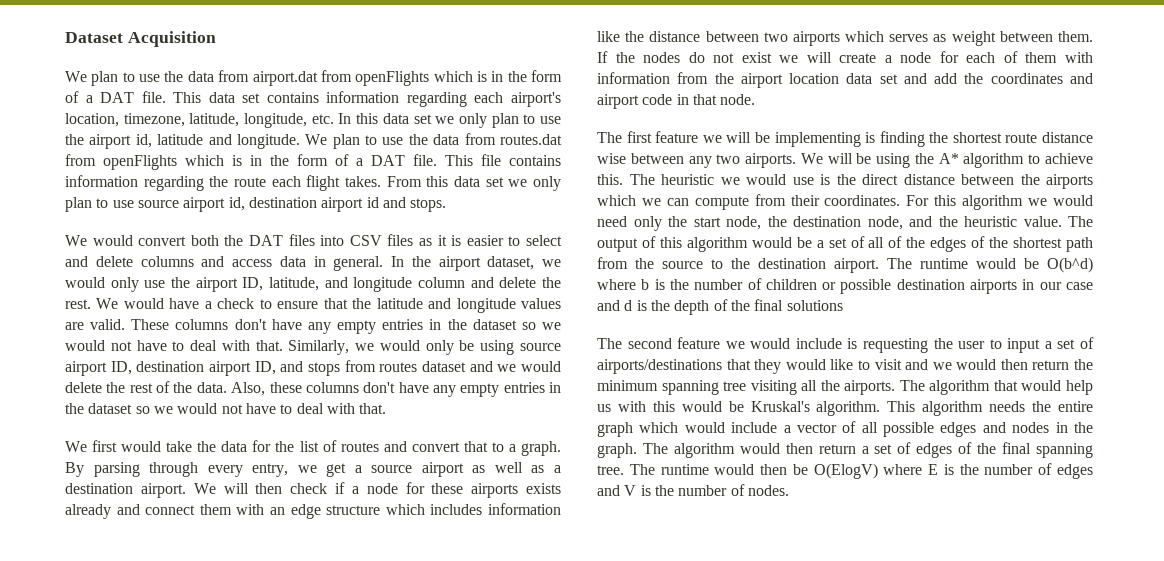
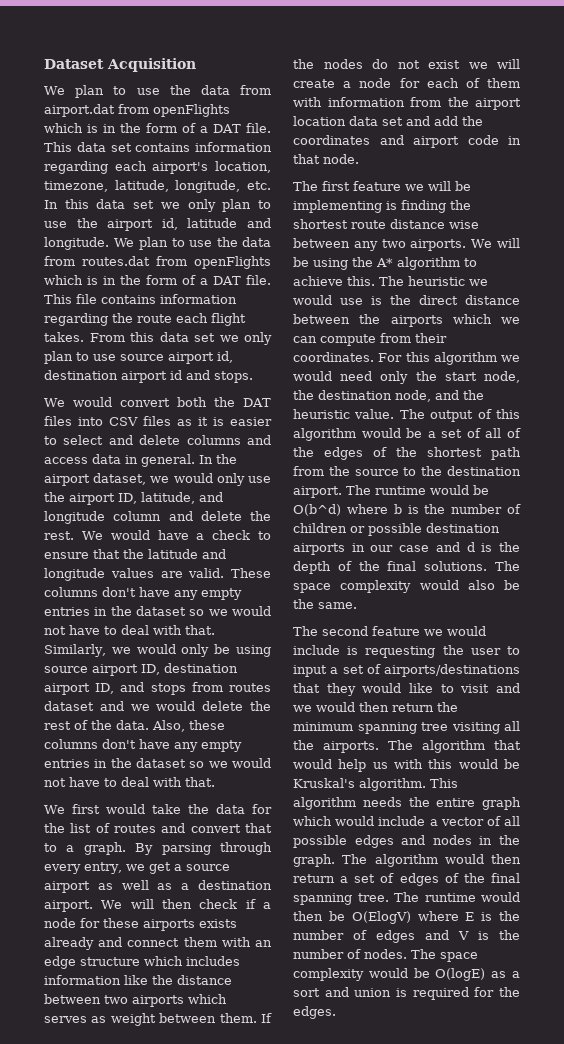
- The runtime would be O(b^d) where b is the number of children or possible destination airports in our case and d is the depth of the final solutions
+ The runtime would be O(b^d) where b is the number of children or possible destination airports in our case and d is the depth of the final solutions. The space complexity would also be the same.
+ The space complexity would be O(logE) as a sort and union is required for the edges.

